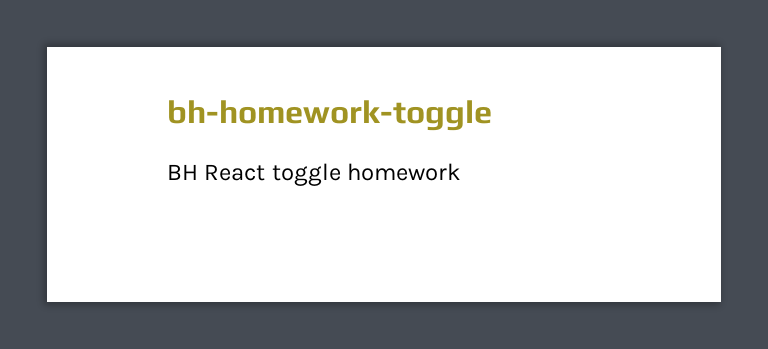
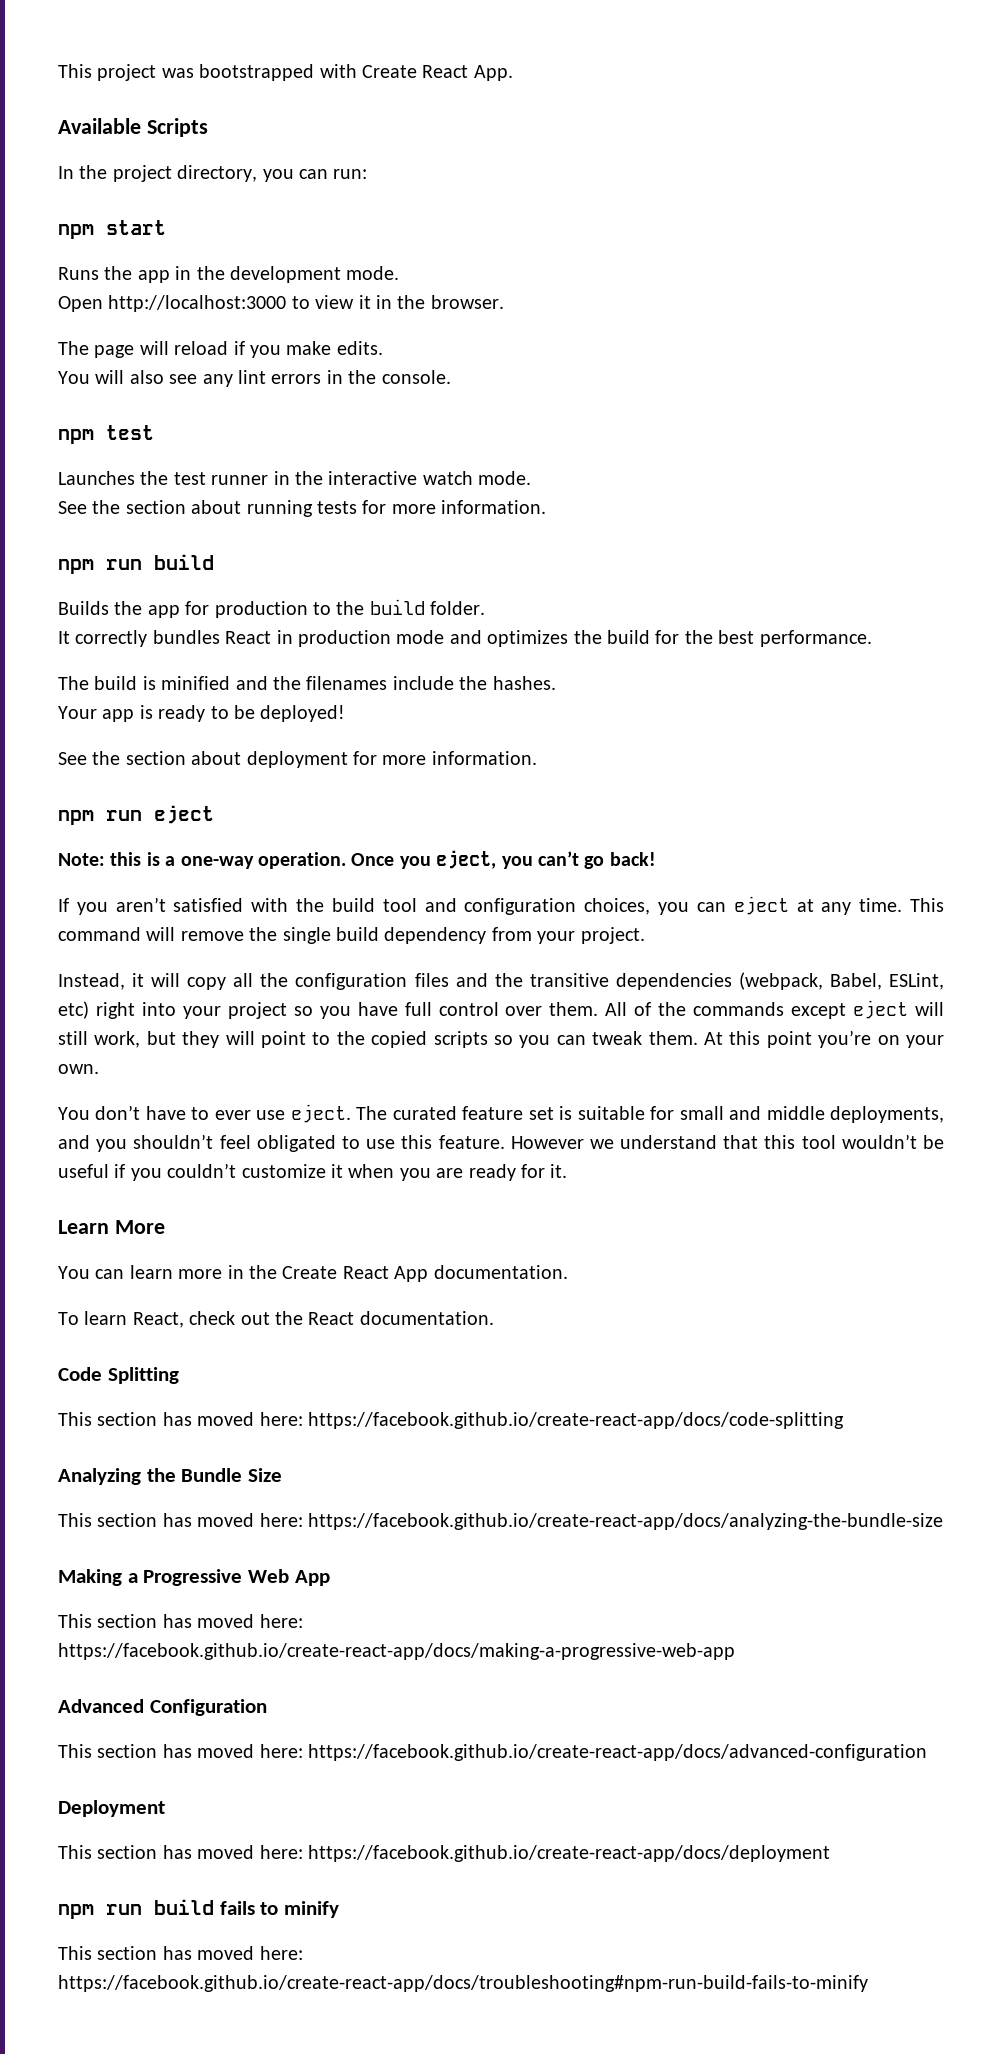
- bh-homework-toggle
- BH React toggle homework
+ This project was bootstrapped with Create React App.
+ Available Scripts
+ In the project directory, you can run:
+ npm start
+ Runs the app in the development mode.
+ Open http://localhost:3000 to view it in the browser.
+ The page will reload if you make edits.
+ You will also see any lint errors in the console.
+ npm test
+ Launches the test runner in the interactive watch mode.
+ See the section about running tests for more information.
+ npm run build
+ Builds the app for production to the build folder.
+ It correctly bundles React in production mode and optimizes the build for the best performance.
+ The build is minified and the filenames include the hashes.
+ Your app is ready to be deployed!
+ See the section about deployment for more information.
+ npm run eject
+ Note: this is a one-way operation. Once you eject, you can’t go back!
+ If you aren’t satisfied with the build tool and configuration choices, you can eject at any time. This command will remove the single build dependency from your project.
+ Instead, it will copy all the configuration files and the transitive dependencies (webpack, Babel, ESLint, etc) right into your project so you have full control over them. All of the commands except eject will still work, but they will point to the copied scripts so you can tweak them. At this point you’re on your own.
+ You don’t have to ever use eject. The curated feature set is suitable for small and middle deployments, and you shouldn’t feel obligated to use this feature. However we understand that this tool wouldn’t be useful if you couldn’t customize it when you are ready for it.
+ Learn More
+ You can learn more in the Create React App documentation.
+ To learn React, check out the React documentation.
+ Code Splitting
+ This section has moved here: https://facebook.github.io/create-react-app/docs/code-splitting
+ Analyzing the Bundle Size
+ This section has moved here: https://facebook.github.io/create-react-app/docs/analyzing-the-bundle-size
+ Making a Progressive Web App
+ This section has moved here: https://facebook.github.io/create-react-app/docs/making-a-progressive-web-app
+ Advanced Configuration
+ This section has moved here: https://facebook.github.io/create-react-app/docs/advanced-configuration
+ Deployment
+ This section has moved here: https://facebook.github.io/create-react-app/docs/deployment
+ npm run build fails to minify
+ This section has moved here: https://facebook.github.io/create-react-app/docs/troubleshooting#npm-run-build-fails-to-minify

